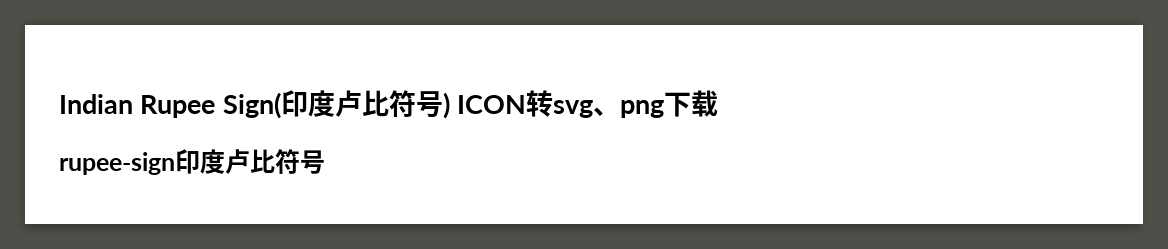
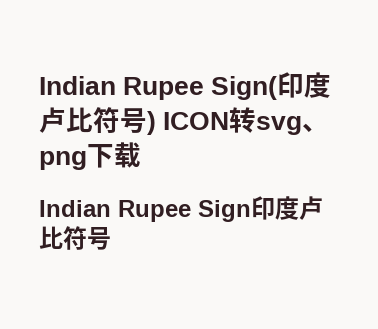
- rupee-sign印度卢比符号
+ Indian Rupee Sign印度卢比符号

